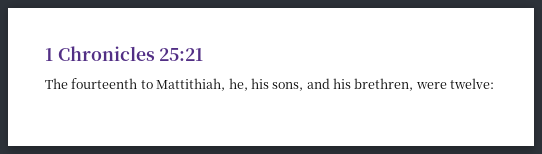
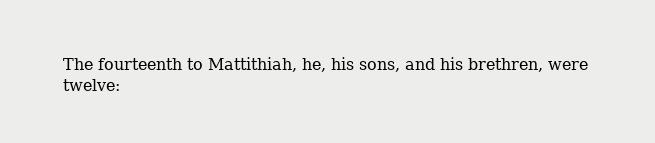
- 1 Chronicles 25:21

